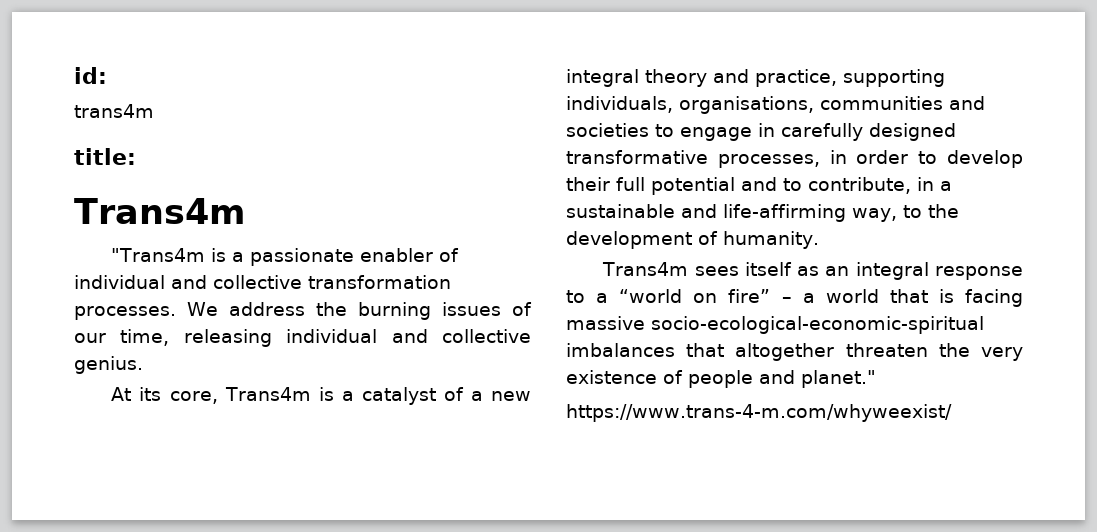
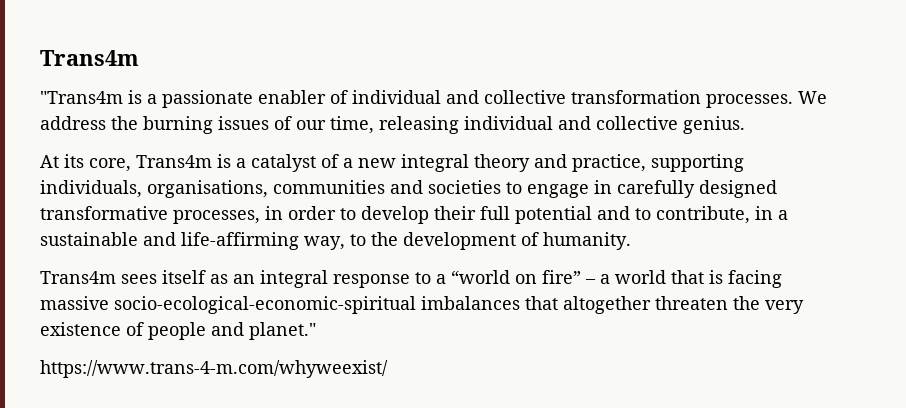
- id:
- trans4m
- title:

